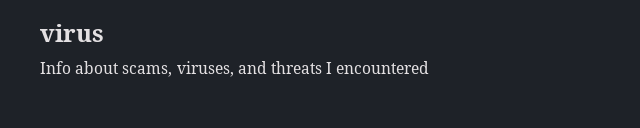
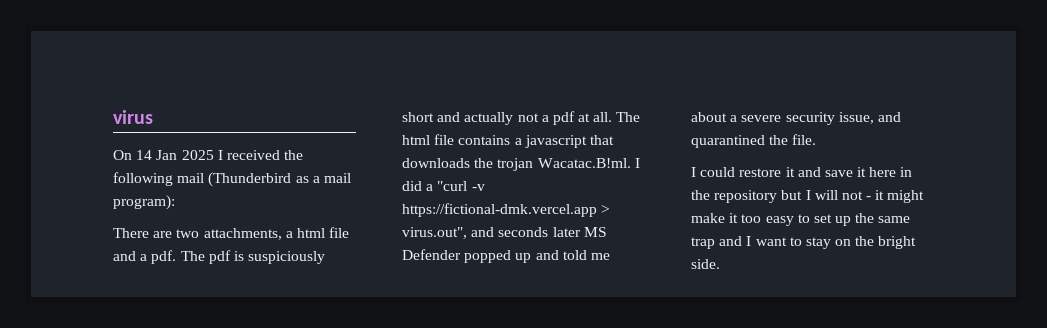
- Info about scams, viruses, and threats I encountered
+ On 14 Jan 2025 I received the following mail (Thunderbird as a mail program):
+ There are two attachments, a html file and a pdf. The pdf is suspiciously short and actually not a pdf at all. The html file contains a javascript that downloads the trojan Wacatac.B!ml. I did a "curl -v https://fictional-dmk.vercel.app > virus.out", and seconds later MS Defender popped up and told me about a severe security issue, and quarantined the file.
+ I could restore it and save it here in the repository but I will not - it might make it too easy to set up the same trap and I want to stay on the bright side.

